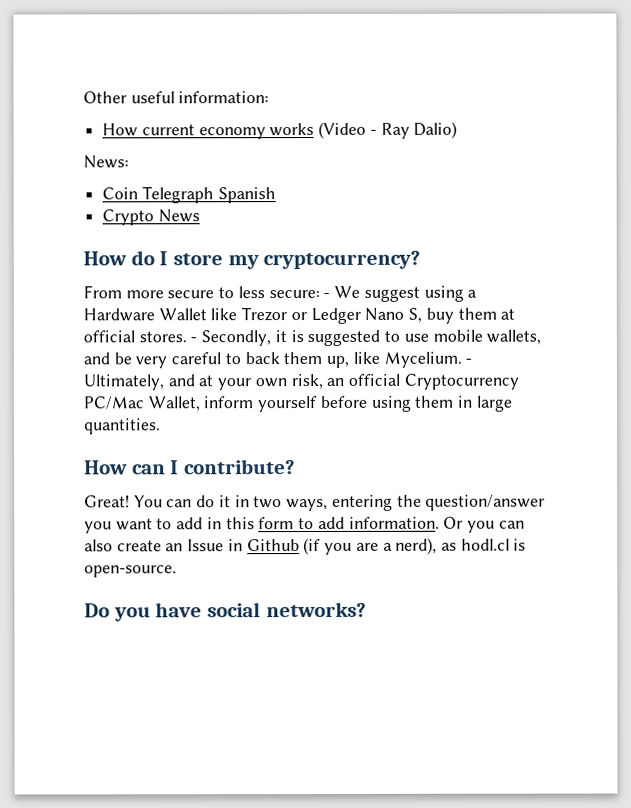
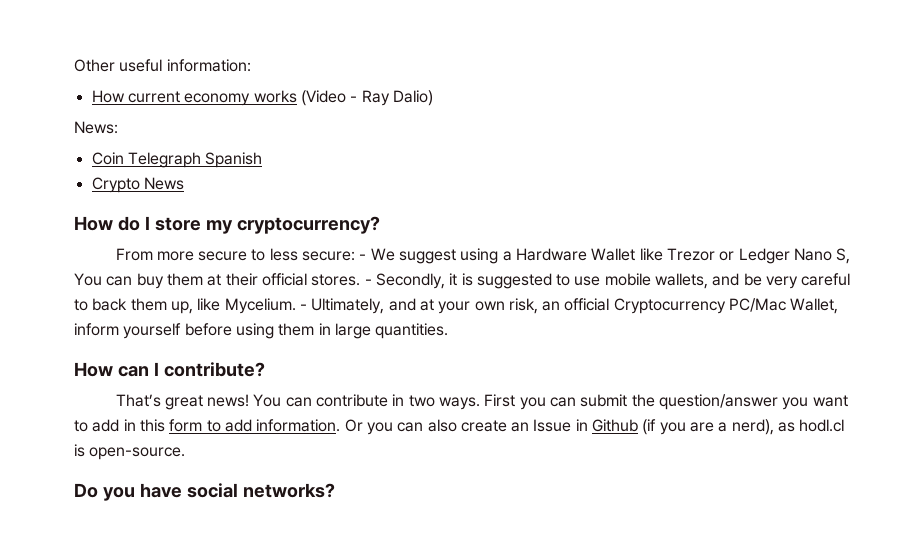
- From more secure to less secure: - We suggest using a Hardware Wallet like Trezor or Ledger Nano S, buy them at official stores.
+ From more secure to less secure: - We suggest using a Hardware Wallet like Trezor or Ledger Nano S, You can buy them at their official stores.
- Great! You can do it in two ways, entering the question/answer you want to add in this form to add information.
+ That’s great news! You can contribute in two ways. First you can submit the question/answer you want to add in this form to add information.

